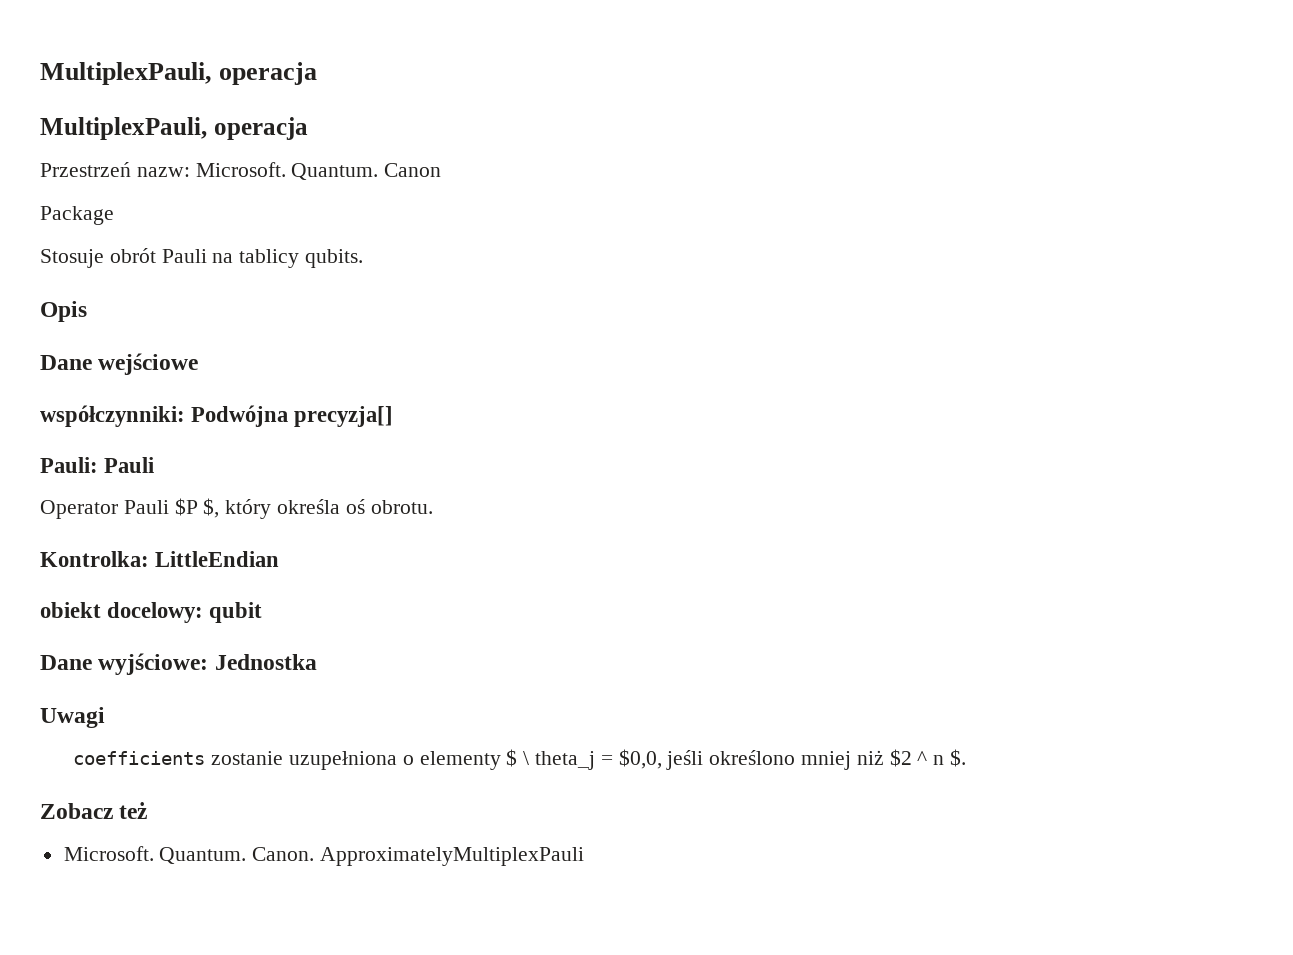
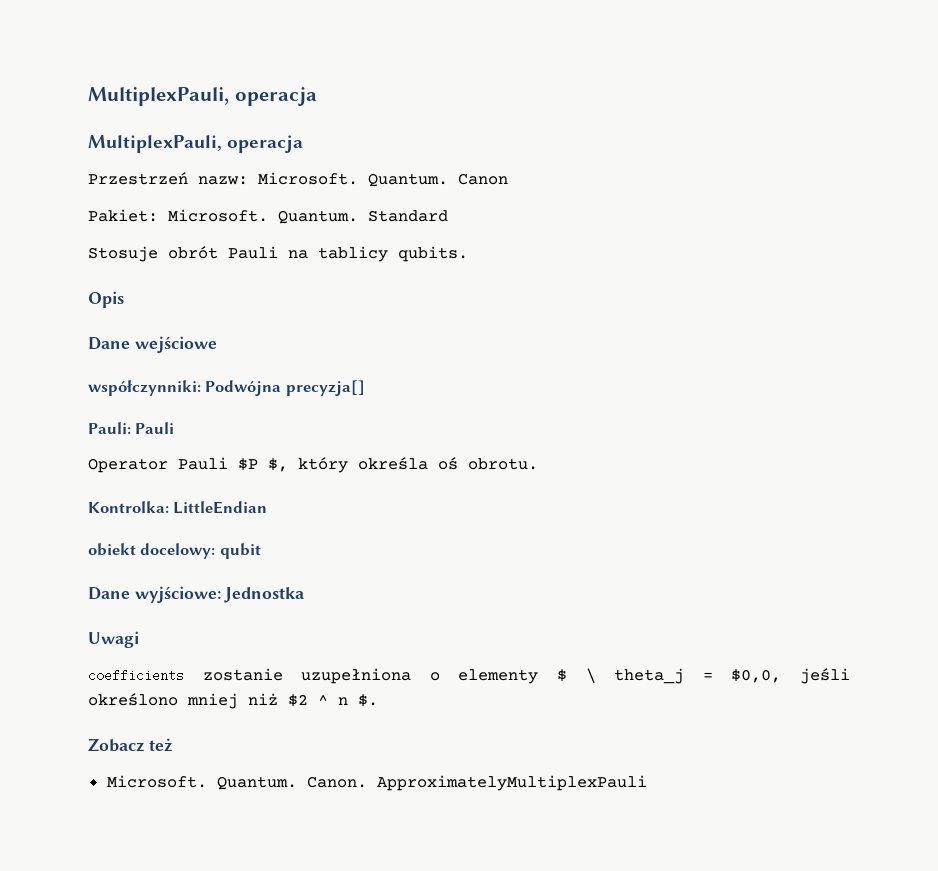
- Package
+ Pakiet: Microsoft. Quantum. Standard

